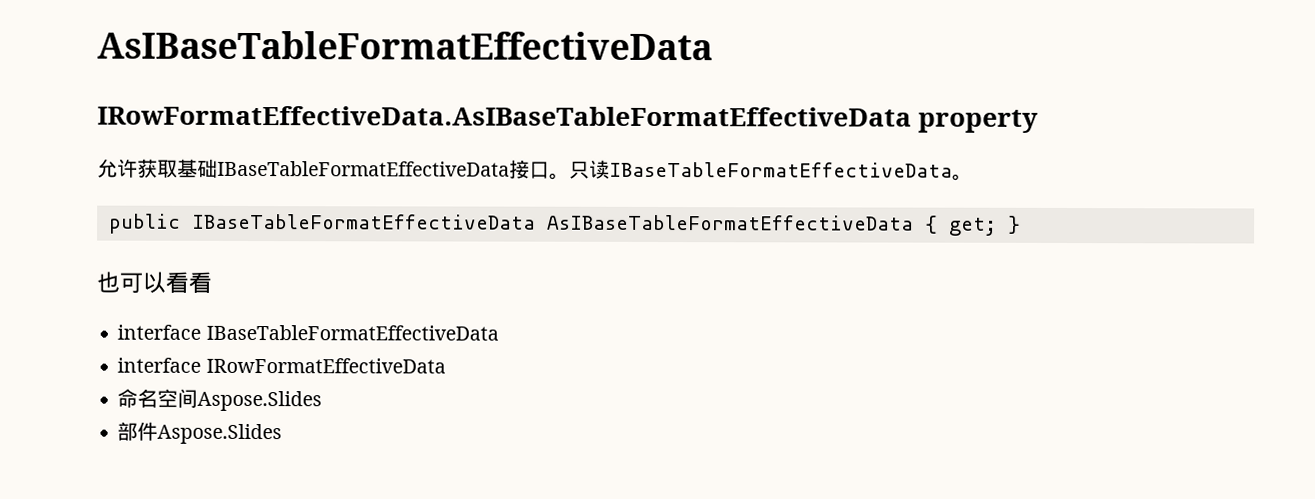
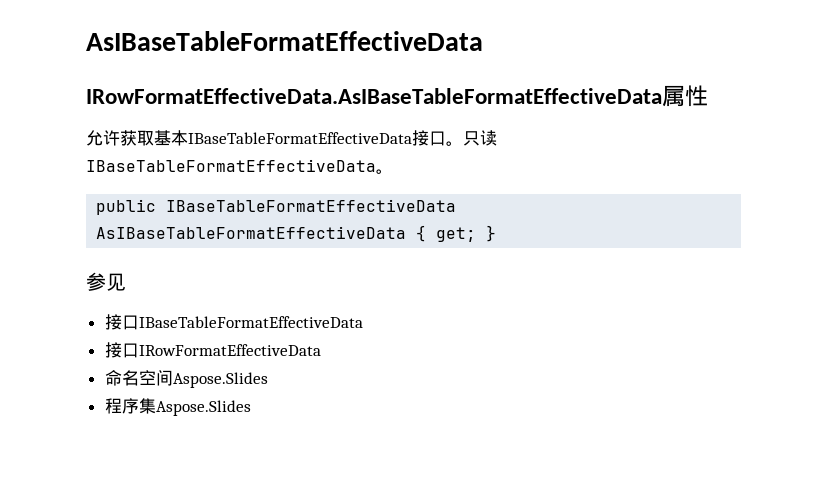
- IRowFormatEffectiveData.AsIBaseTableFormatEffectiveData property
+ IRowFormatEffectiveData.AsIBaseTableFormatEffectiveData属性
- 允许获取基础IBaseTableFormatEffectiveData接口。
+ 允许获取基本IBaseTableFormatEffectiveData接口。
- 也可以看看
- interface IBaseTableFormatEffectiveData
+ 参见
+ 接口IBaseTableFormatEffectiveData
- interface IRowFormatEffectiveData
+ 接口IRowFormatEffectiveData
- 部件Aspose.Slides
+ 程序集Aspose.Slides

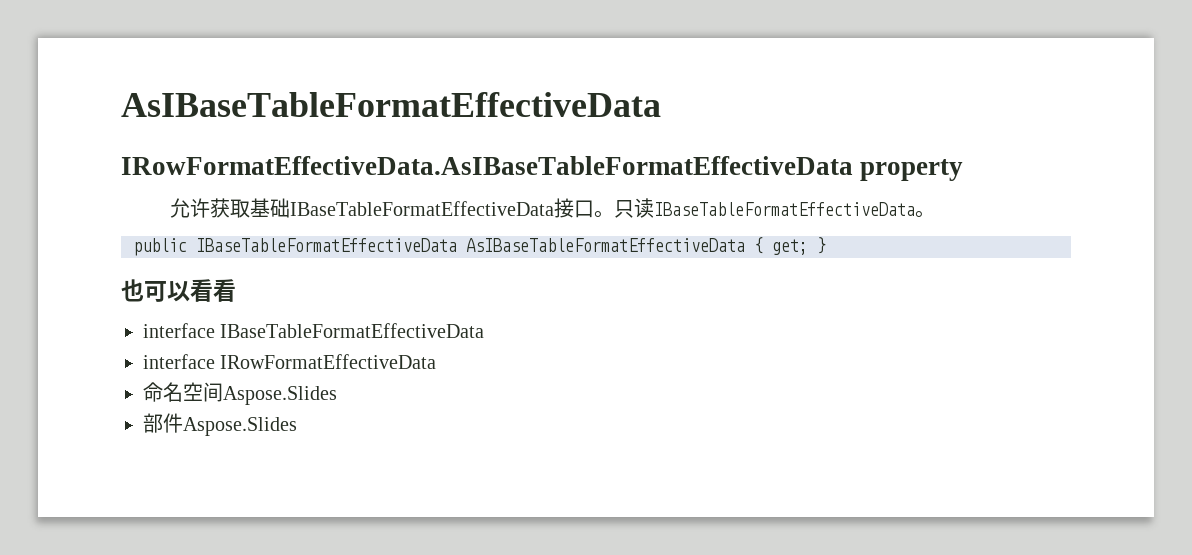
- IRowFormatEffectiveData.AsIBaseTableFormatEffectiveData属性
+ IRowFormatEffectiveData.AsIBaseTableFormatEffectiveData property
- 允许获取基本IBaseTableFormatEffectiveData接口。
+ 允许获取基础IBaseTableFormatEffectiveData接口。
- 参见
- 接口IBaseTableFormatEffectiveData
+ 也可以看看
+ interface IBaseTableFormatEffectiveData
- 接口IRowFormatEffectiveData
+ interface IRowFormatEffectiveData
- 程序集Aspose.Slides
+ 部件Aspose.Slides

